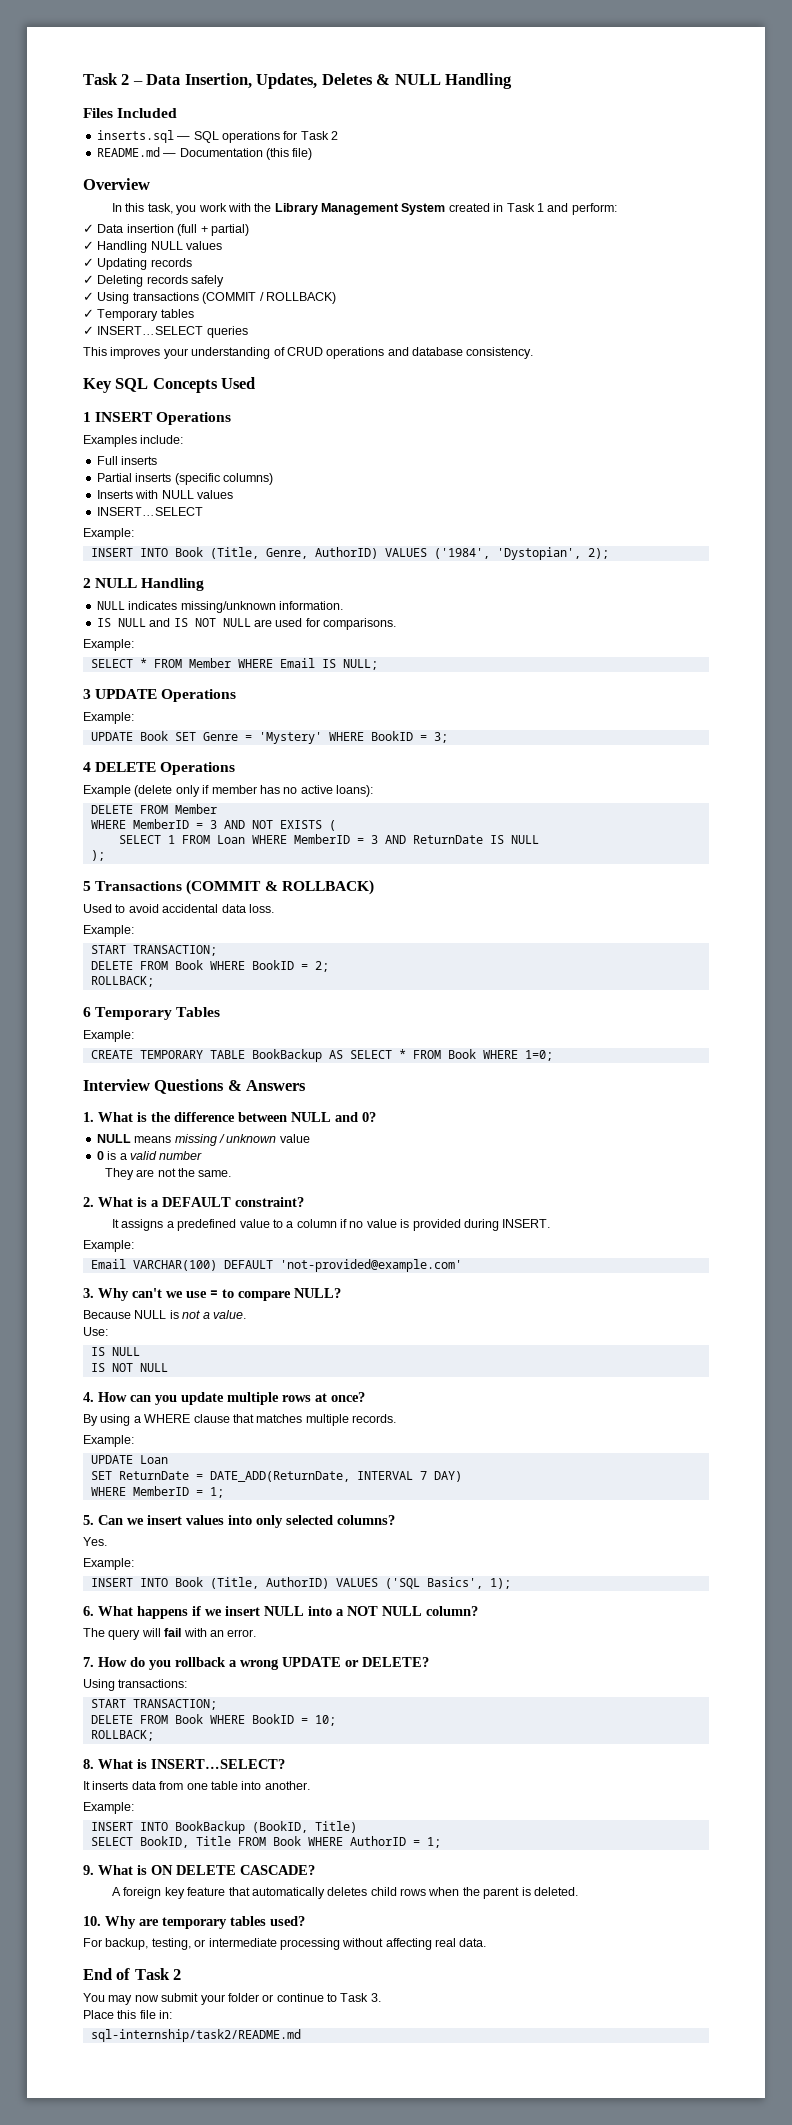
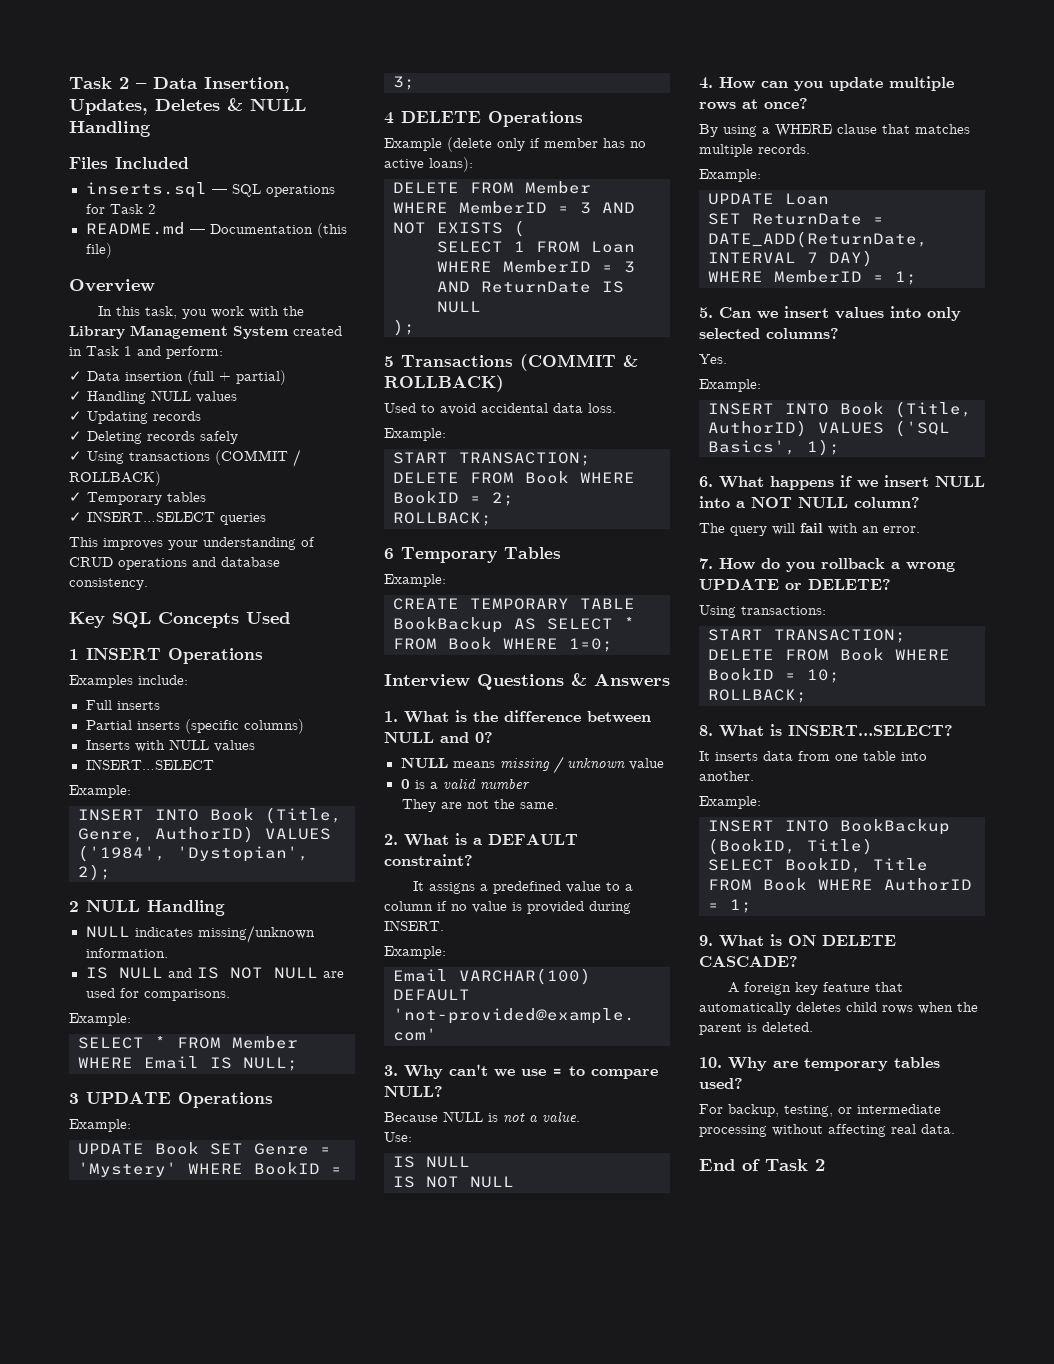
- You may now submit your folder or continue to Task 3.
- Place this file in:
- sql-internship/task2/README.md

